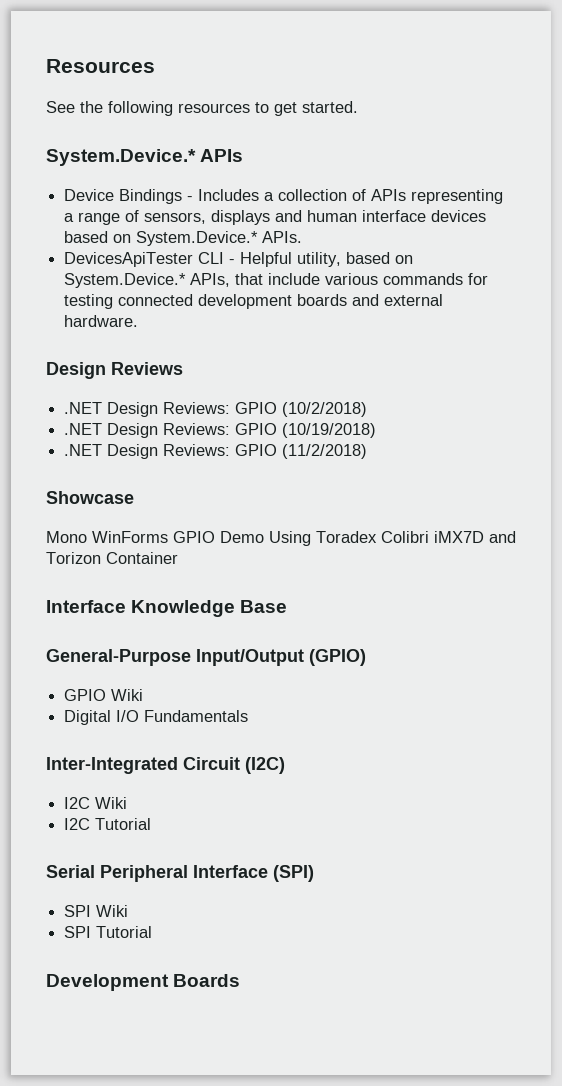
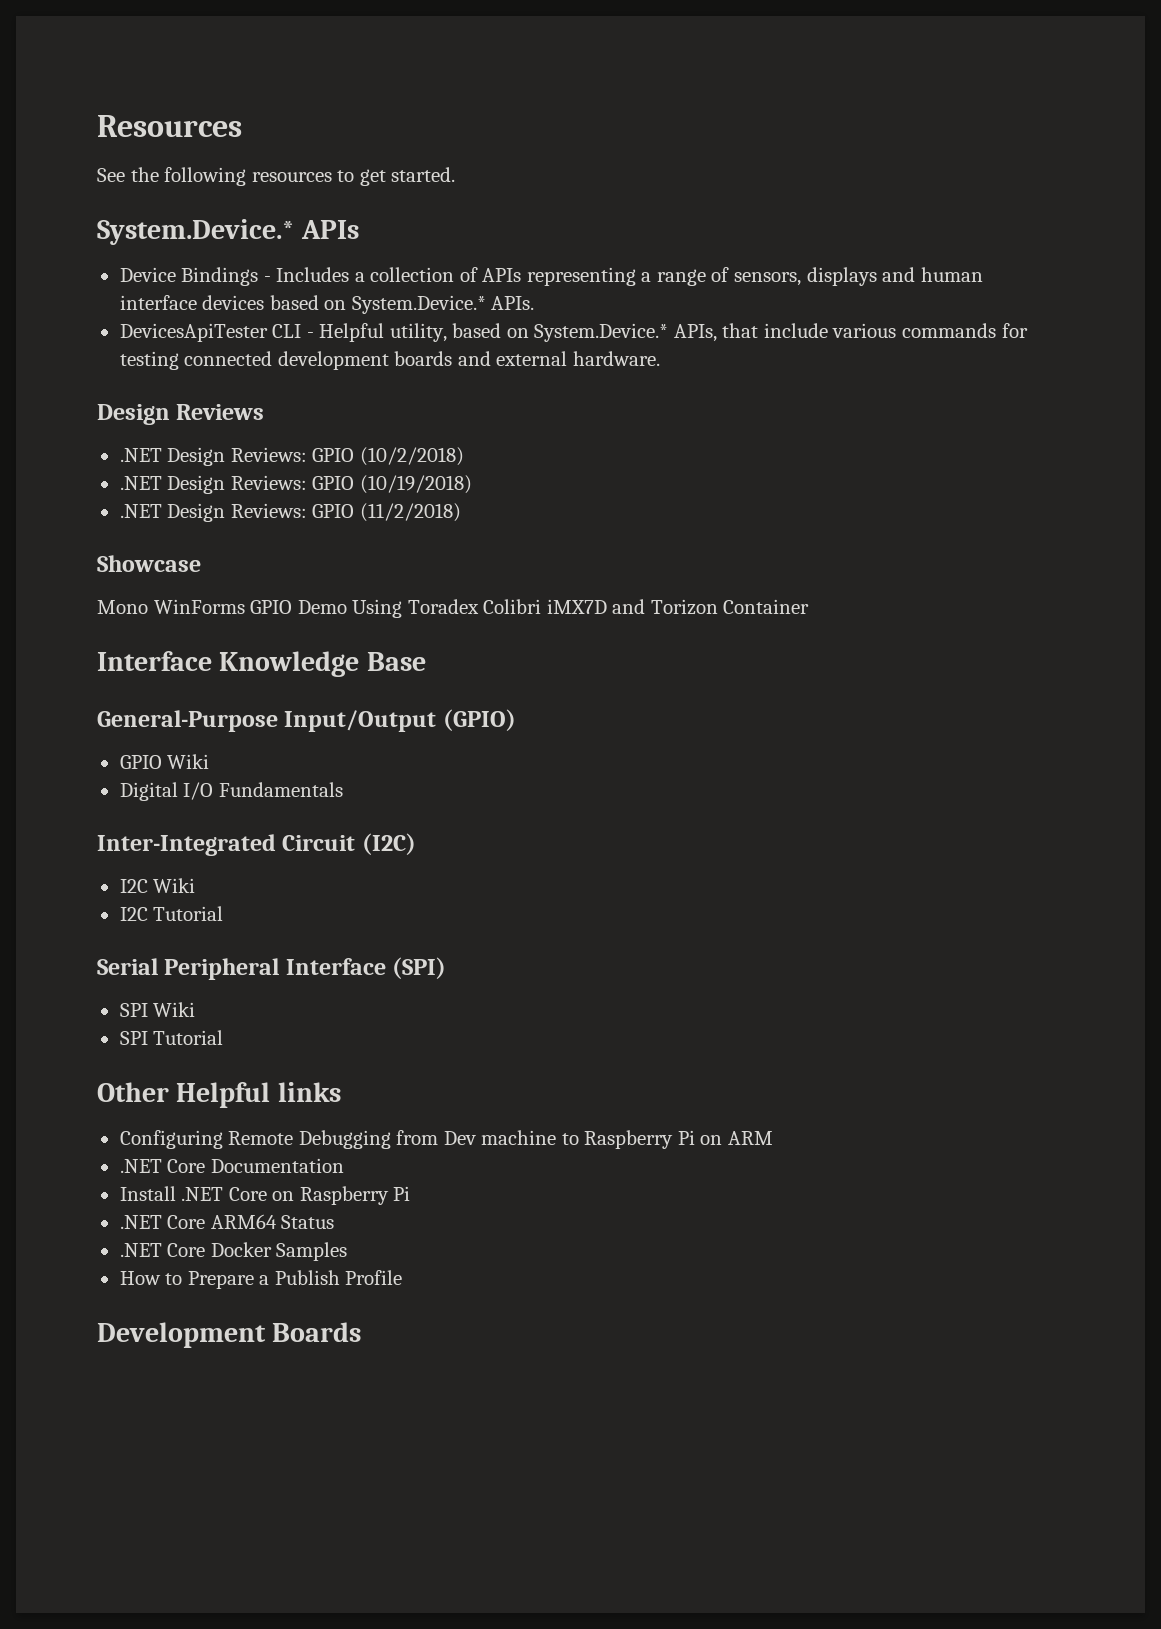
+ Other Helpful links
+ Configuring Remote Debugging from Dev machine to Raspberry Pi on ARM
+ .NET Core Documentation
+ Install .NET Core on Raspberry Pi
+ .NET Core ARM64 Status
+ .NET Core Docker Samples
+ How to Prepare a Publish Profile

